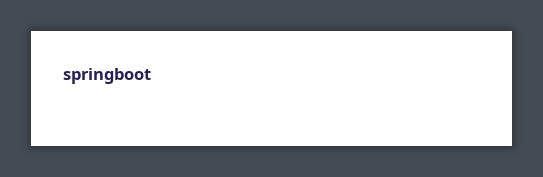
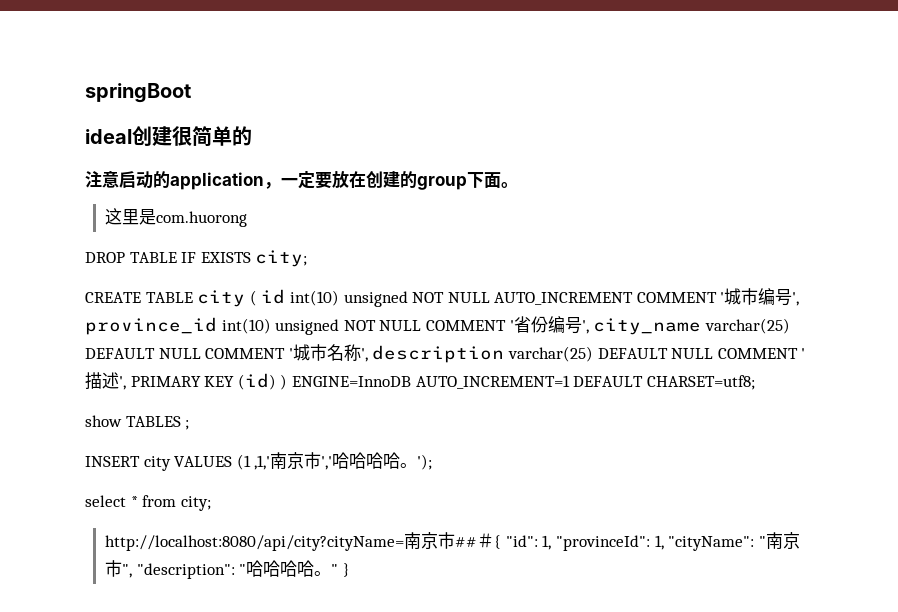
- springboot
+ springBoot
+ ideal创建很简单的
+ 注意启动的application，一定要放在创建的group下面。
+ 这里是com.huorong
+ DROP TABLE IF EXISTS city;
+ CREATE TABLE city ( id int(10) unsigned NOT NULL AUTO_INCREMENT COMMENT '城市编号', province_id int(10) unsigned NOT NULL COMMENT '省份编号', city_name varchar(25) DEFAULT NULL COMMENT '城市名称', description varchar(25) DEFAULT NULL COMMENT '描述', PRIMARY KEY (id) ) ENGINE=InnoDB AUTO_INCREMENT=1 DEFAULT CHARSET=utf8;
+ show TABLES ;
+ INSERT city VALUES (1 ,1,'南京市','哈哈哈哈。');
+ select * from city;
+ http://localhost:8080/api/city?cityName=南京市##＃{ "id": 1, "provinceId": 1, "cityName": "南京市", "description": "哈哈哈哈。" }

